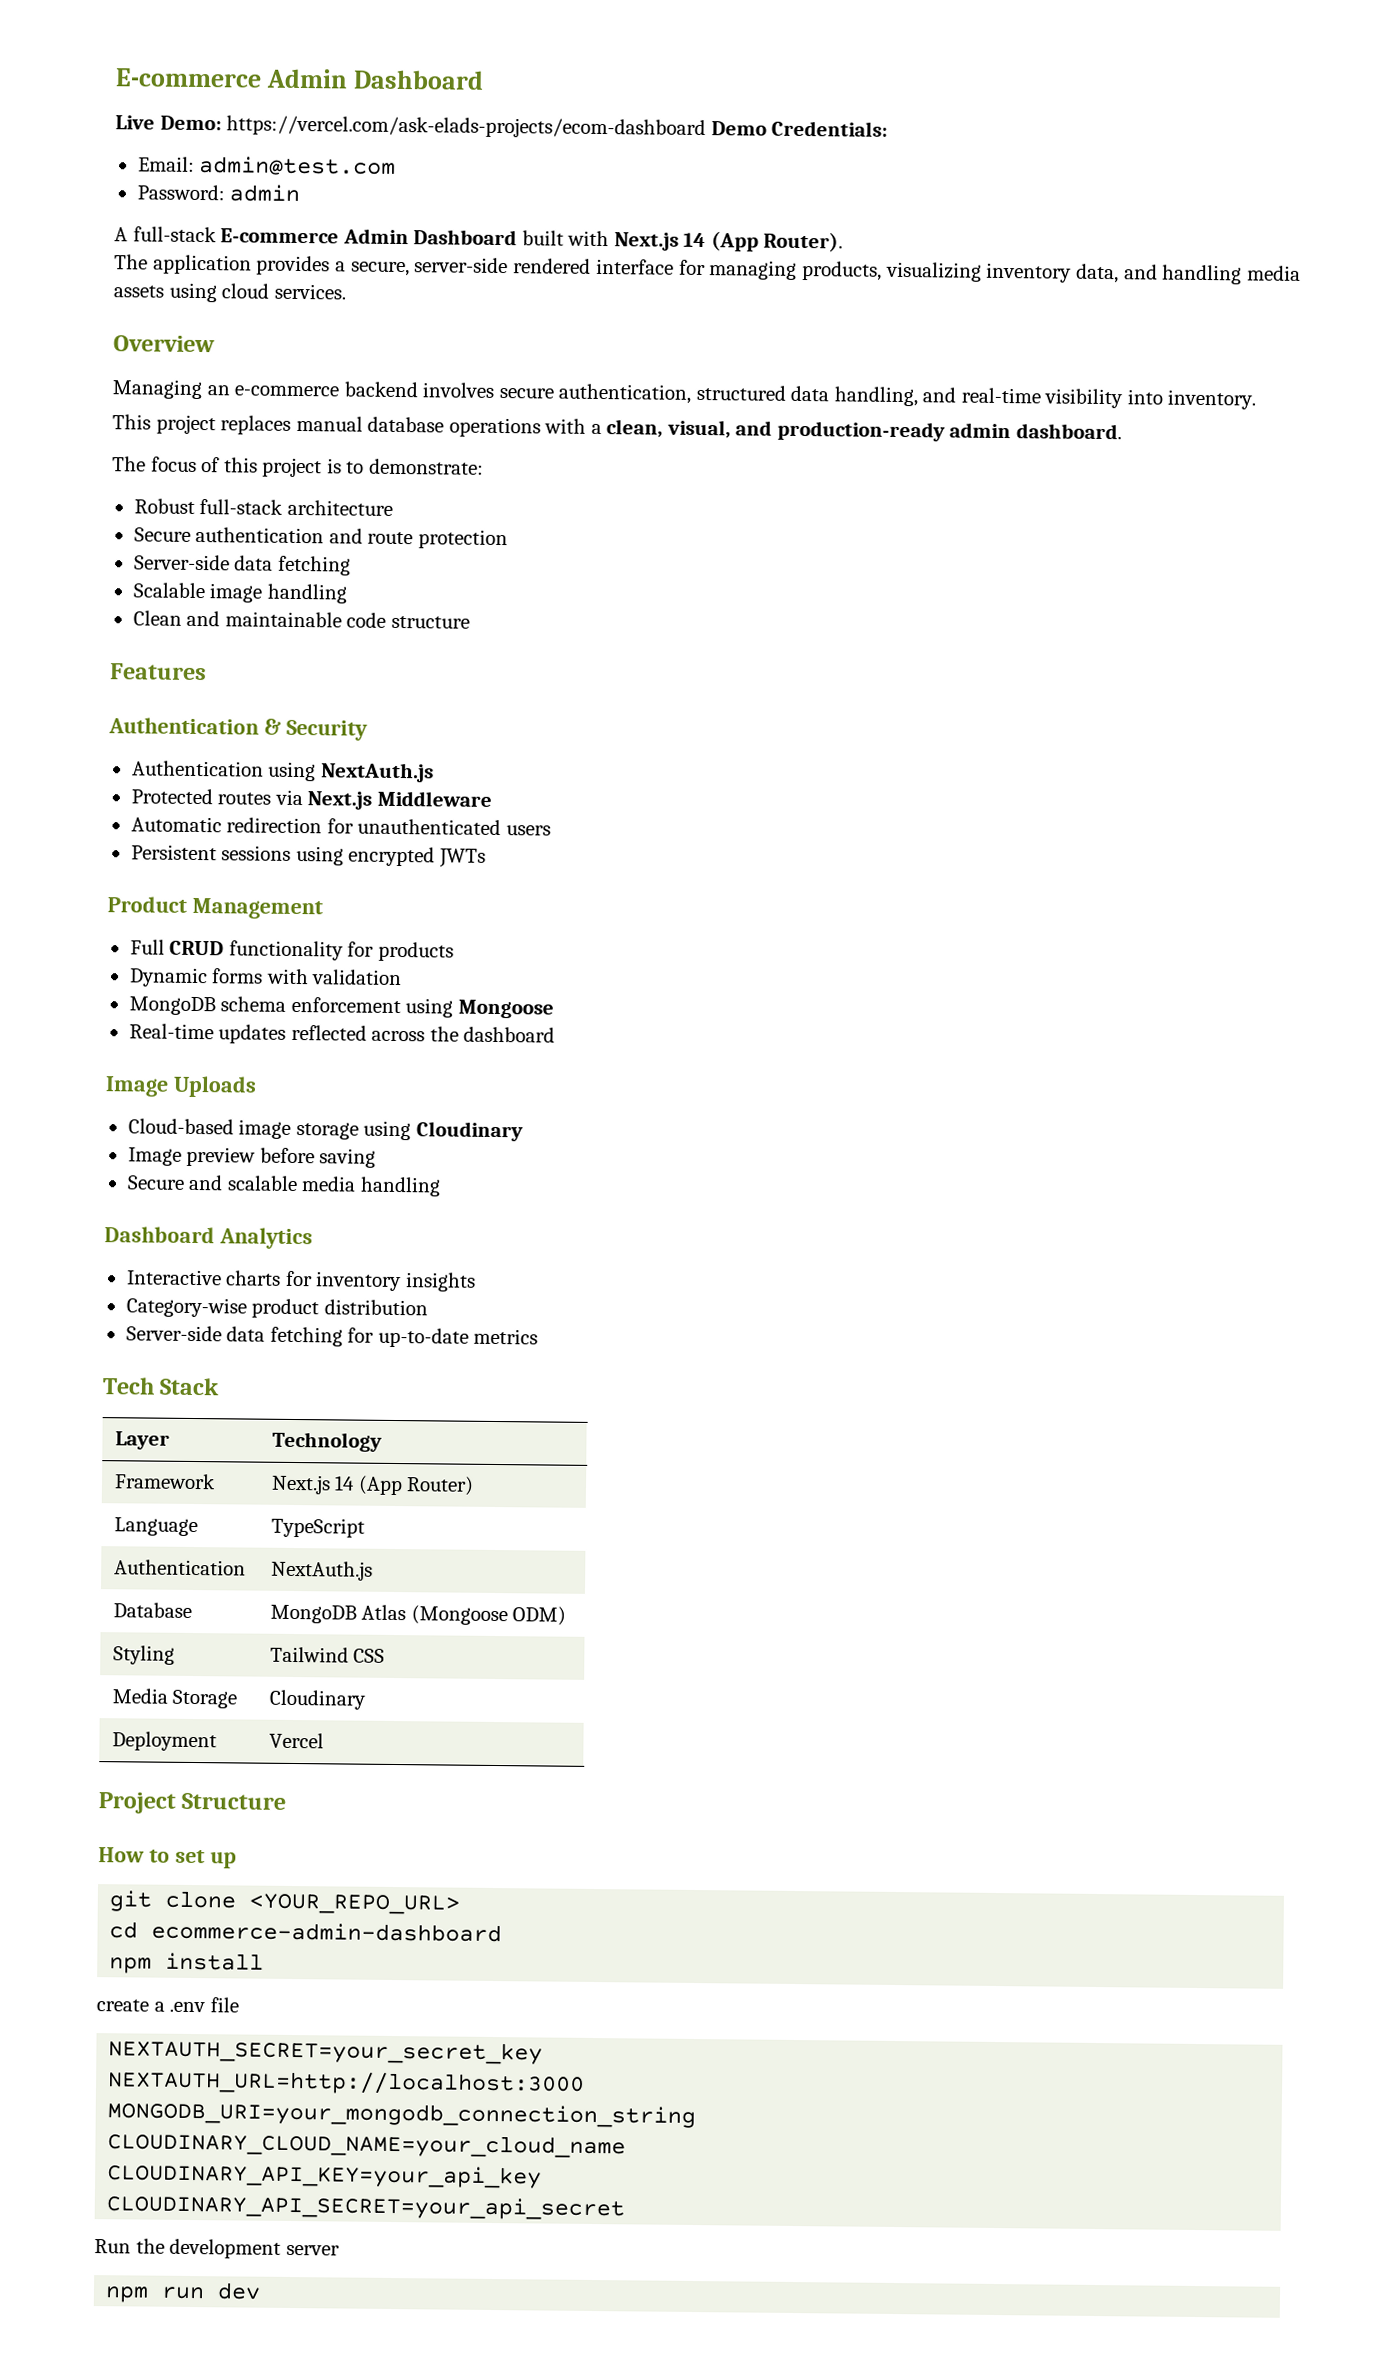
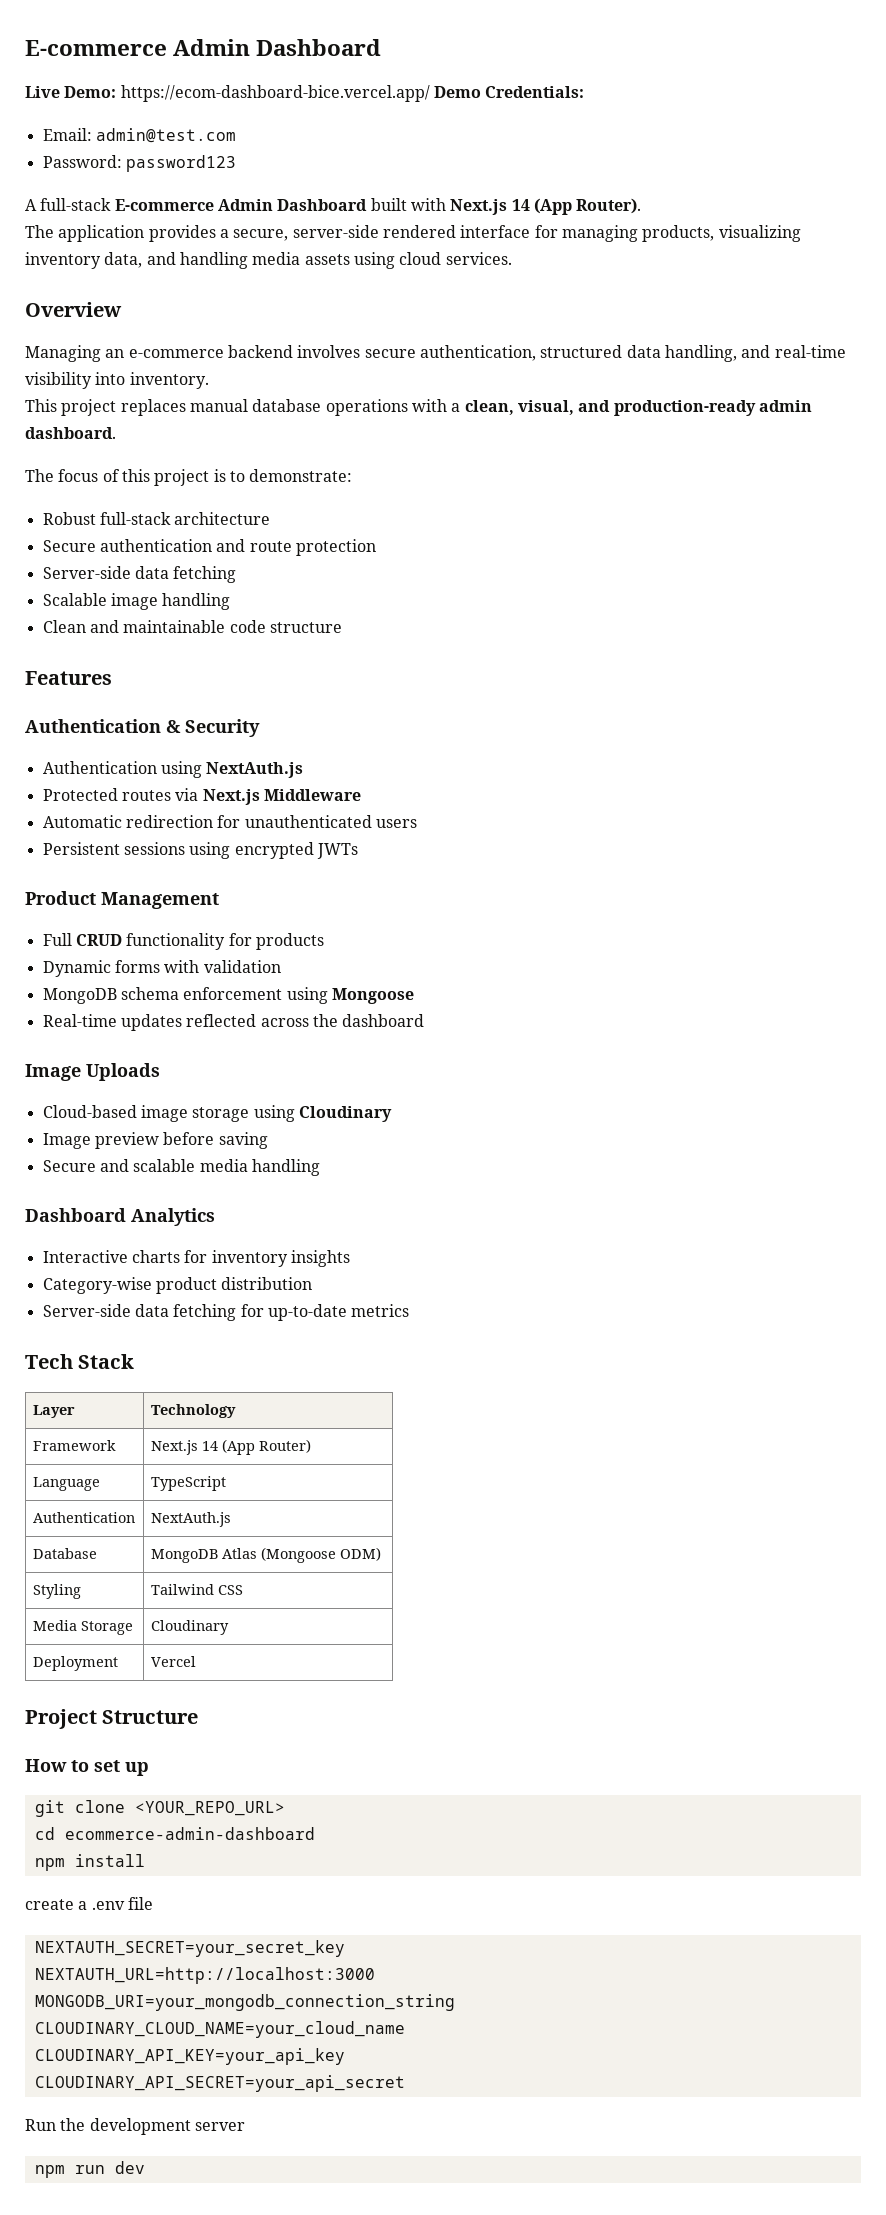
- Live Demo: https://vercel.com/ask-elads-projects/ecom-dashboard Demo Credentials:
+ Live Demo: https://ecom-dashboard-bice.vercel.app/ Demo Credentials:
- Password: admin
+ Password: password123

